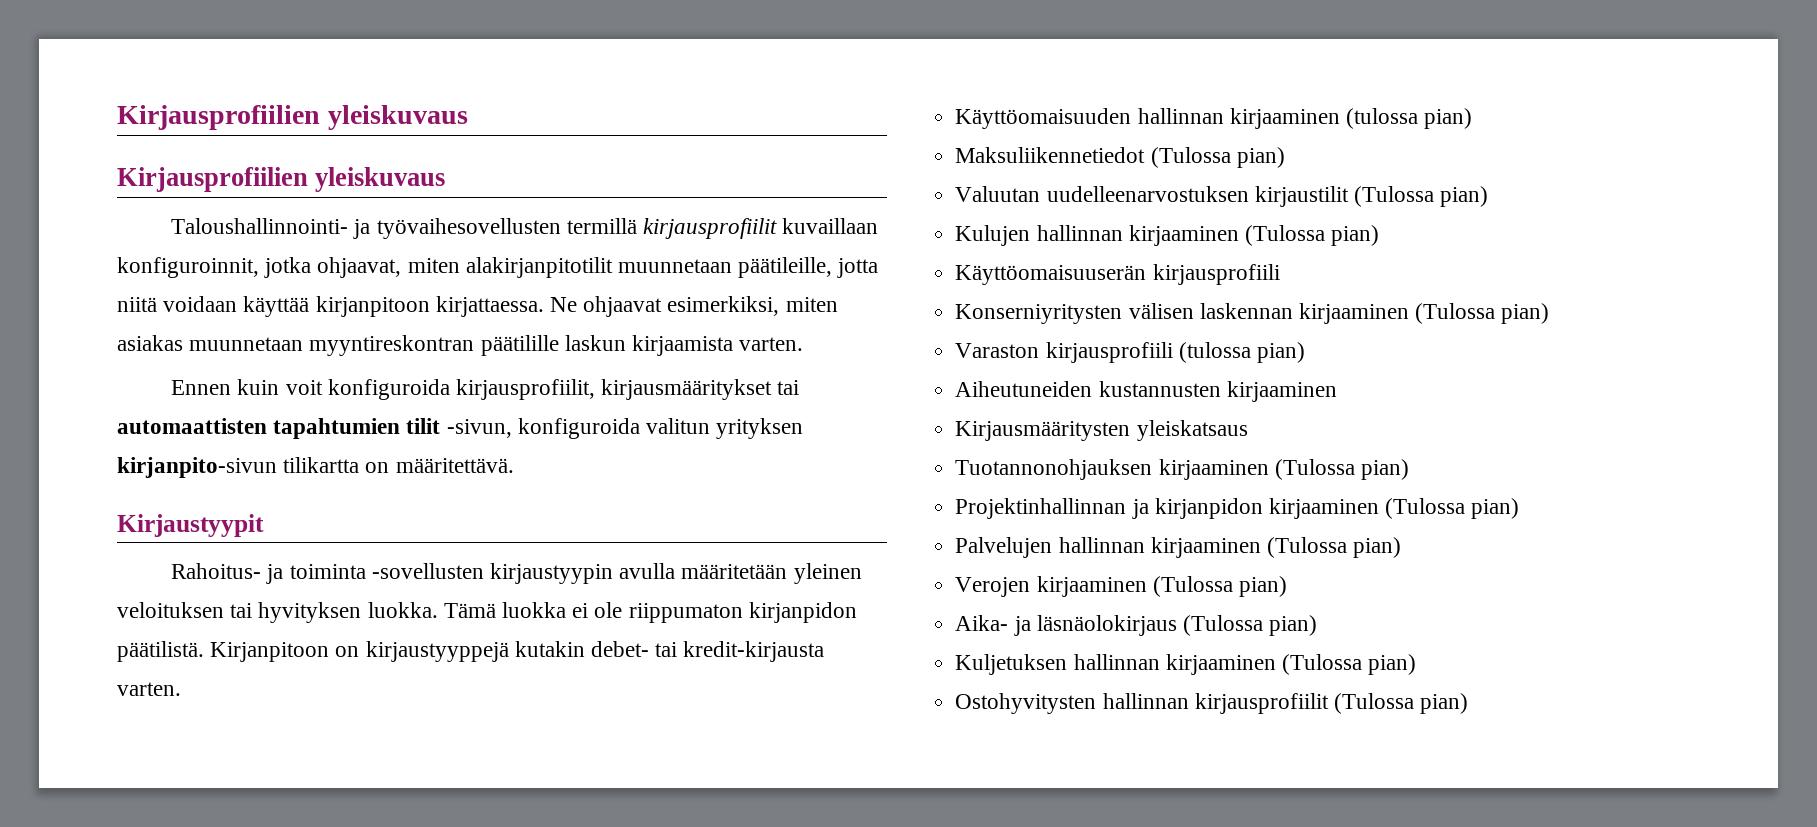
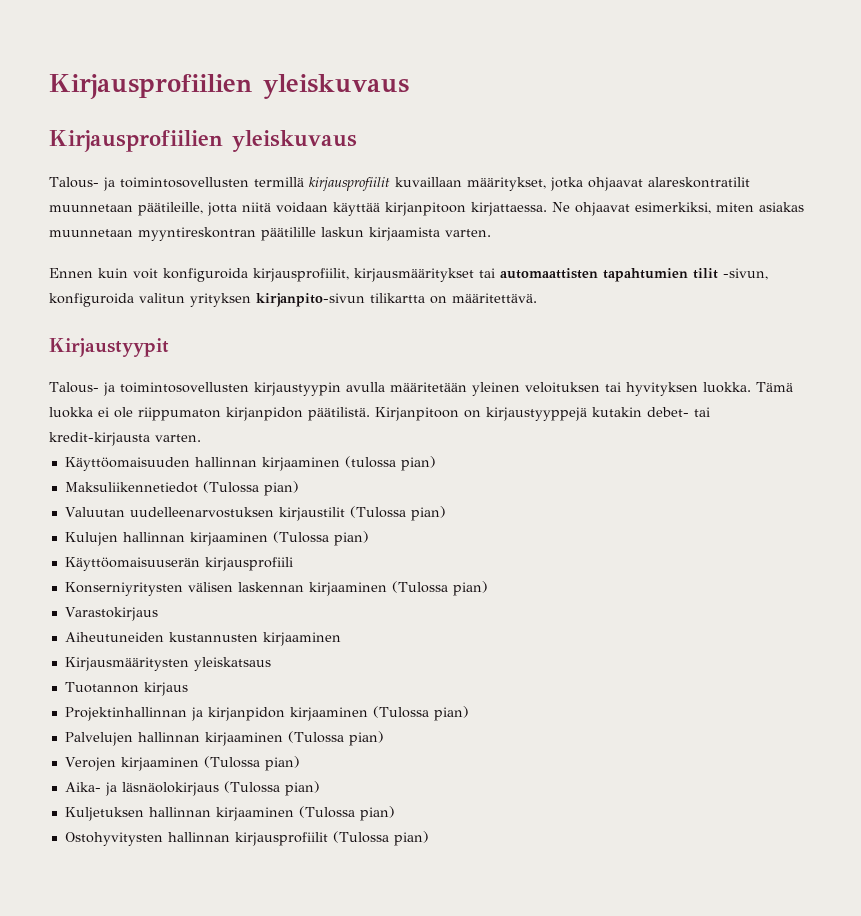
- Taloushallinnointi- ja työvaihesovellusten termillä kirjausprofiilit kuvaillaan konfiguroinnit, jotka ohjaavat, miten alakirjanpitotilit muunnetaan päätileille, jotta niitä voidaan käyttää kirjanpitoon kirjattaessa.
+ Talous- ja toimintosovellusten termillä kirjausprofiilit kuvaillaan määritykset, jotka ohjaavat alareskontratilit muunnetaan päätileille, jotta niitä voidaan käyttää kirjanpitoon kirjattaessa.
- Rahoitus- ja toiminta -sovellusten kirjaustyypin avulla määritetään yleinen veloituksen tai hyvityksen luokka.
+ Talous- ja toimintosovellusten kirjaustyypin avulla määritetään yleinen veloituksen tai hyvityksen luokka.
- Varaston kirjausprofiili (tulossa pian)
+ Varastokirjaus
- Tuotannonohjauksen kirjaaminen (Tulossa pian)
+ Tuotannon kirjaus

